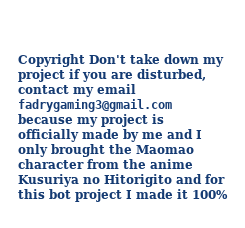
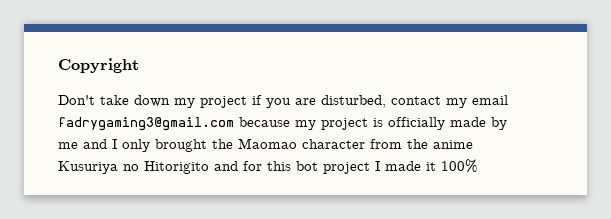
- Copyright Don't take down my project if you are disturbed, contact my email fadrygaming3@gmail.com because my project is officially made by me and I only brought the Maomao character from the anime Kusuriya no Hitorigito and for this bot project I made it 100%
+ Copyright
+ Don't take down my project if you are disturbed, contact my email fadrygaming3@gmail.com because my project is officially made by me and I only brought the Maomao character from the anime Kusuriya no Hitorigito and for this bot project I made it 100%

